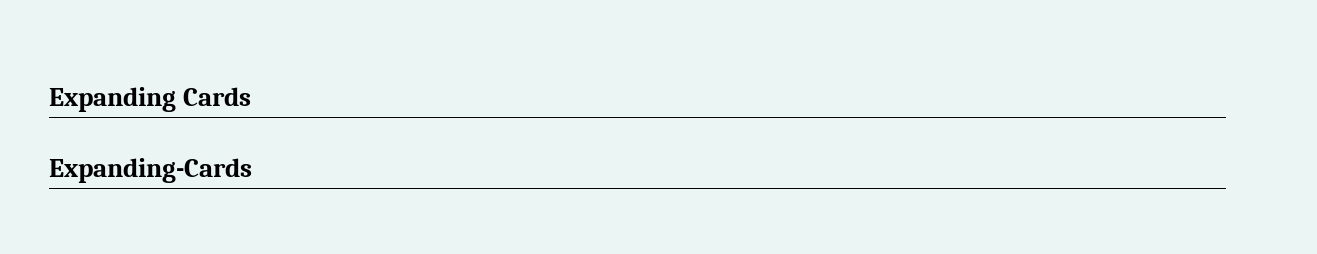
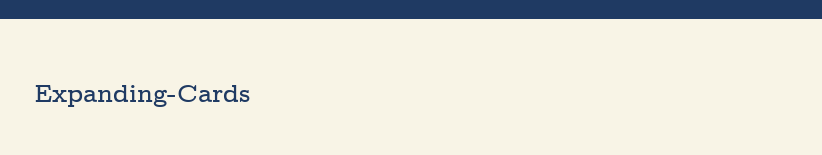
- Expanding Cards

